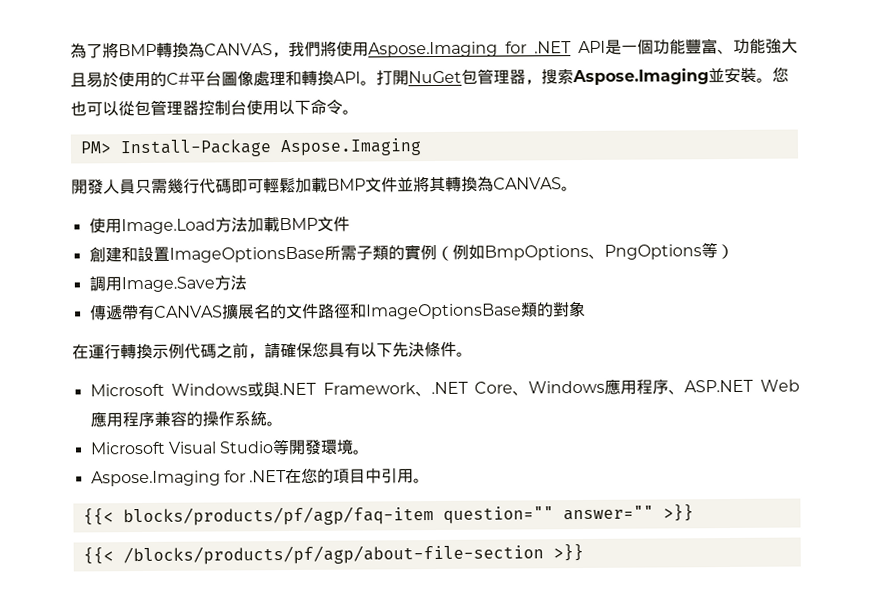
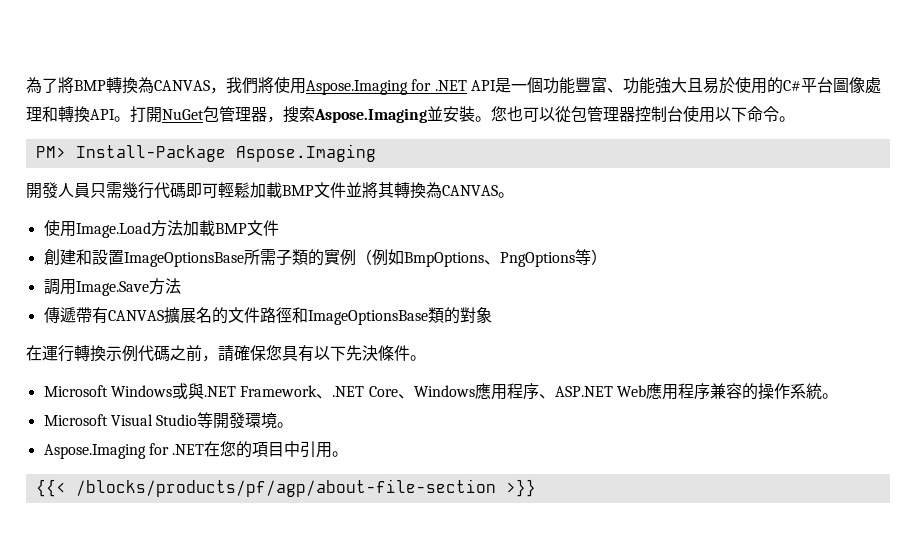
- {{< blocks/products/pf/agp/faq-item question="" answer="" >}}

